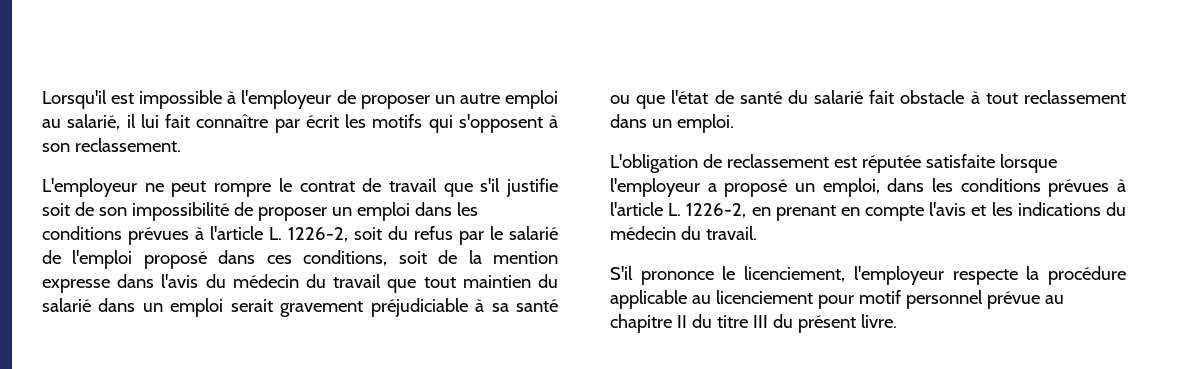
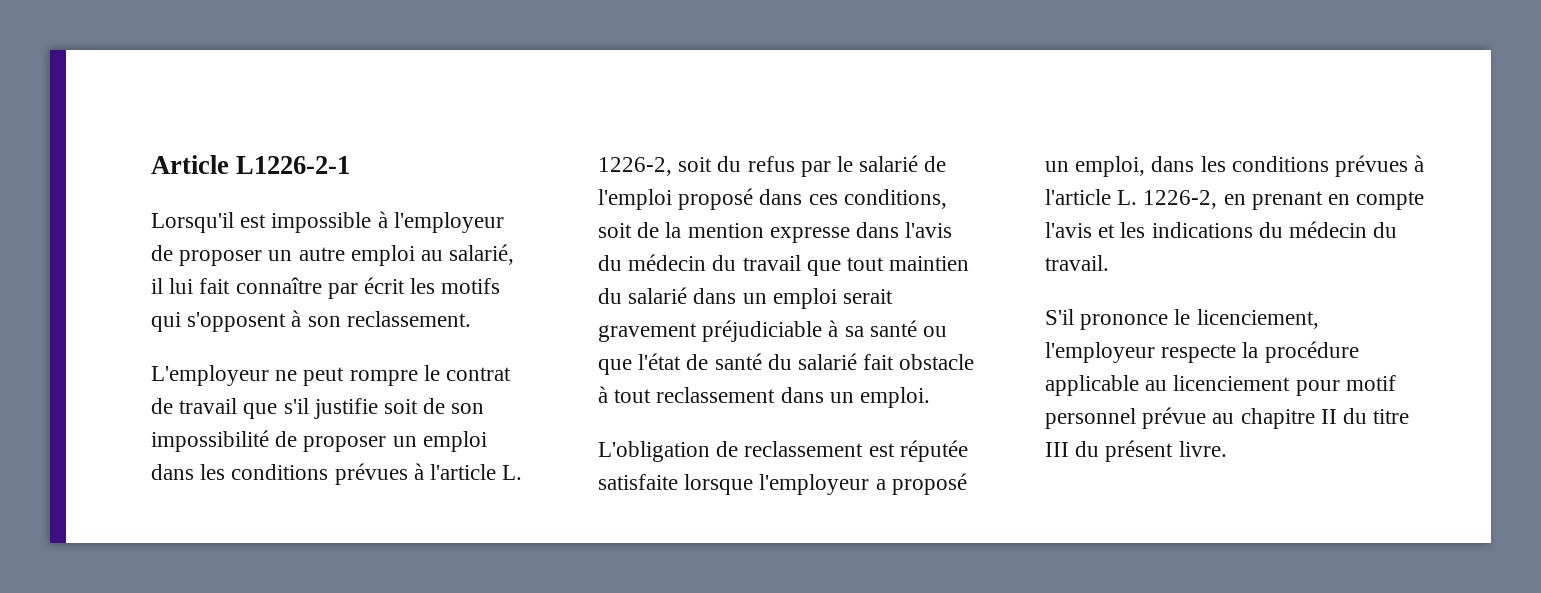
+ Article L1226-2-1

